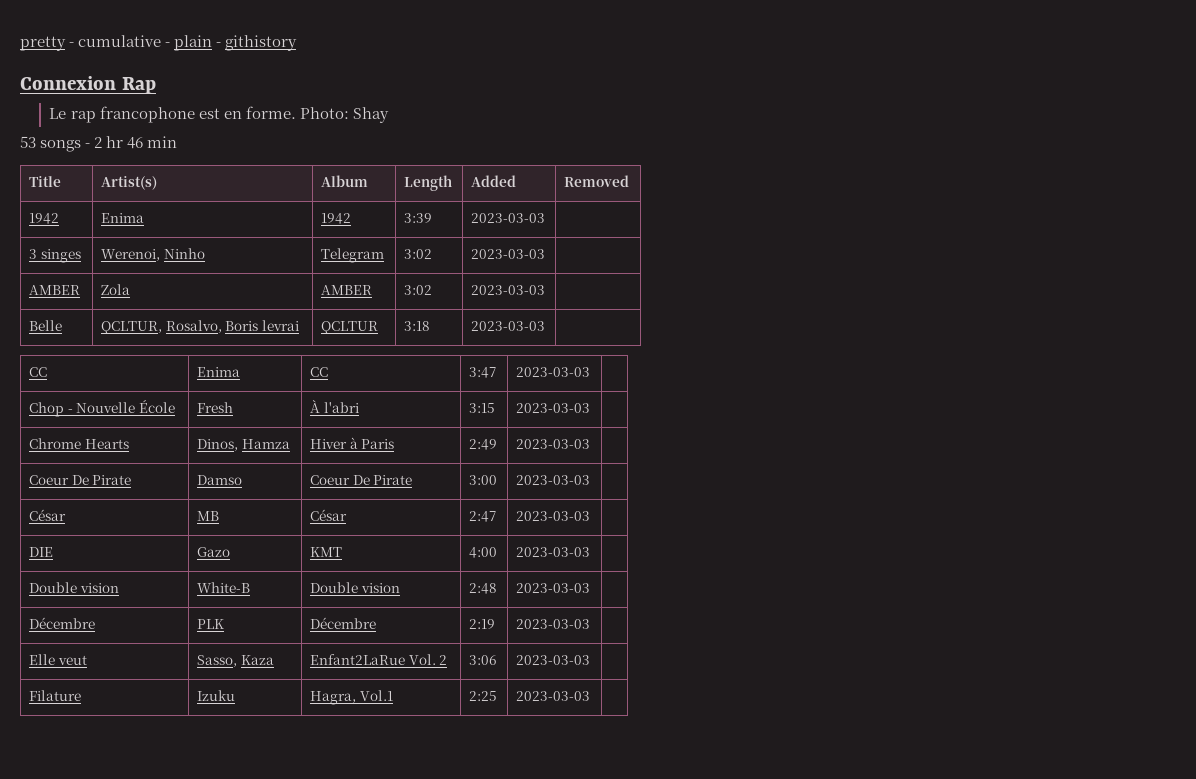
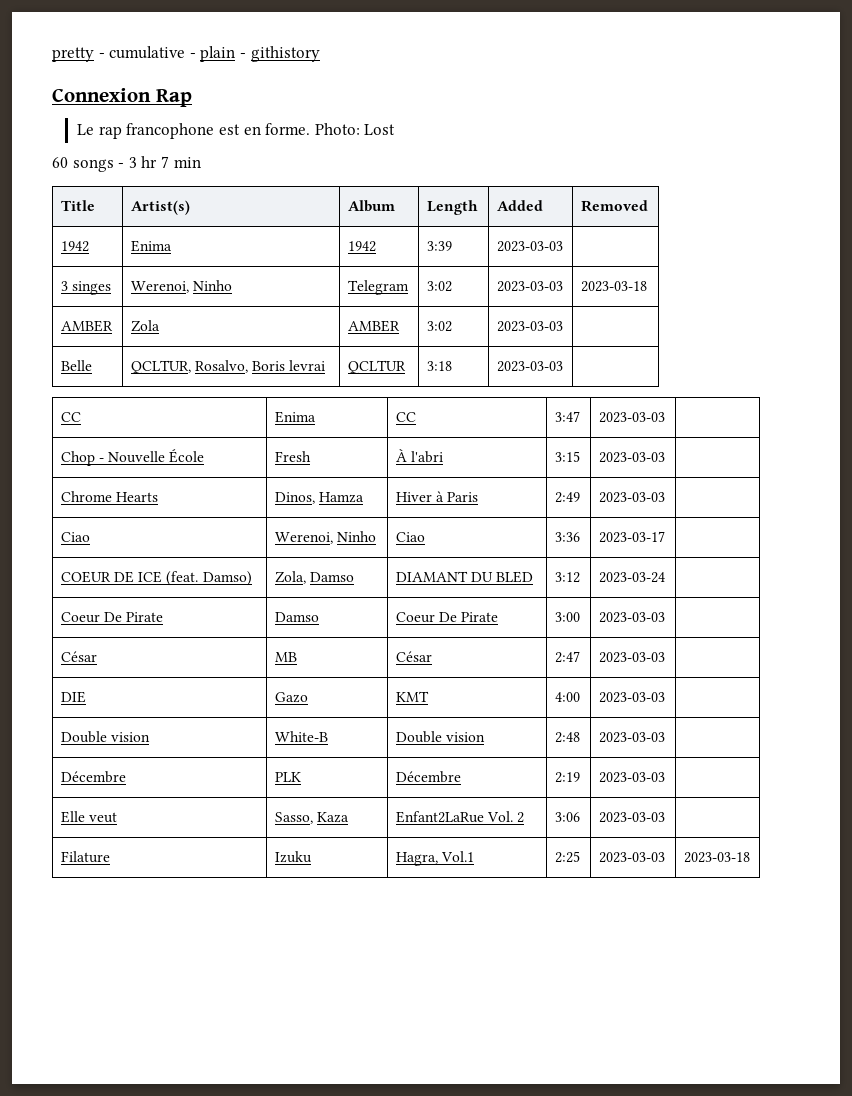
- Photo: Shay
- 53 songs - 2 hr 46 min
+ Photo: Lost
+ 60 songs - 3 hr 7 min
- 3 singes | Werenoi, Ninho | Telegram | 3:02 | 2023-03-03 |
+ 3 singes | Werenoi, Ninho | Telegram | 3:02 | 2023-03-03 | 2023-03-18
+ Ciao | Werenoi, Ninho | Ciao | 3:36 | 2023-03-17 |
+ COEUR DE ICE (feat. Damso) | Zola, Damso | DIAMANT DU BLED | 3:12 | 2023-03-24 |
- Filature | Izuku | Hagra, Vol.1 | 2:25 | 2023-03-03 |
+ Filature | Izuku | Hagra, Vol.1 | 2:25 | 2023-03-03 | 2023-03-18

